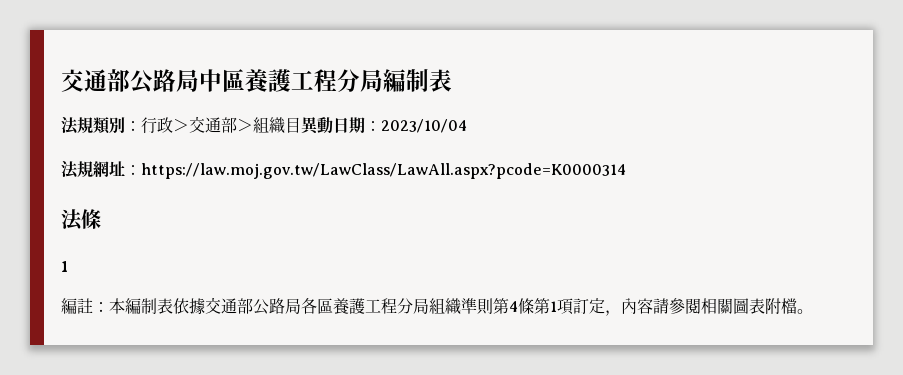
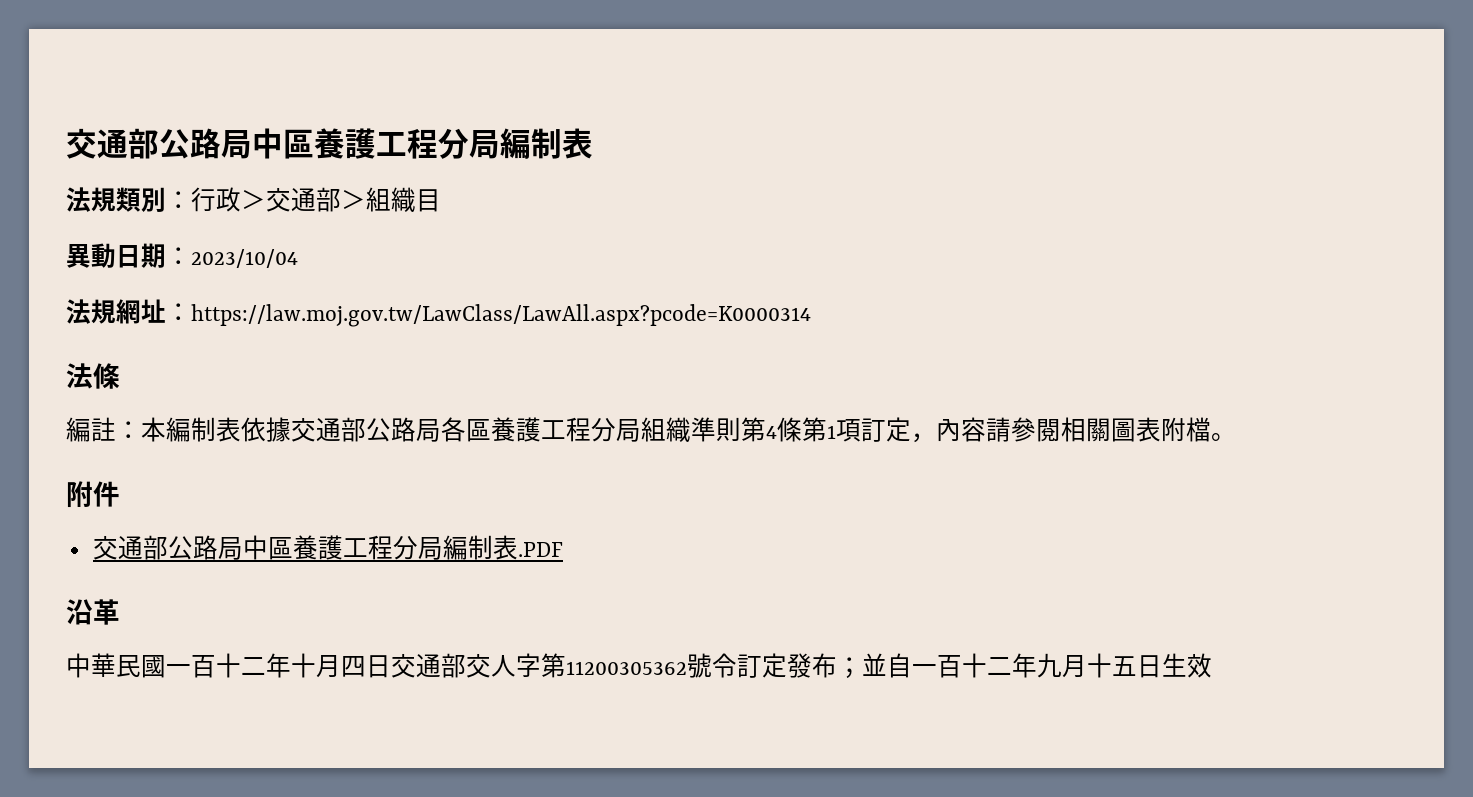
- 法規類別：行政＞交通部＞組織目異動日期：2023/10/04
+ 法規類別：行政＞交通部＞組織目
+ 異動日期：2023/10/04
  法條
- 1
+ 附件
+ 交通部公路局中區養護工程分局編制表.PDF
+ 沿革
+ 中華民國一百十二年十月四日交通部交人字第11200305362號令訂定發布；並自一百十二年九月十五日生效

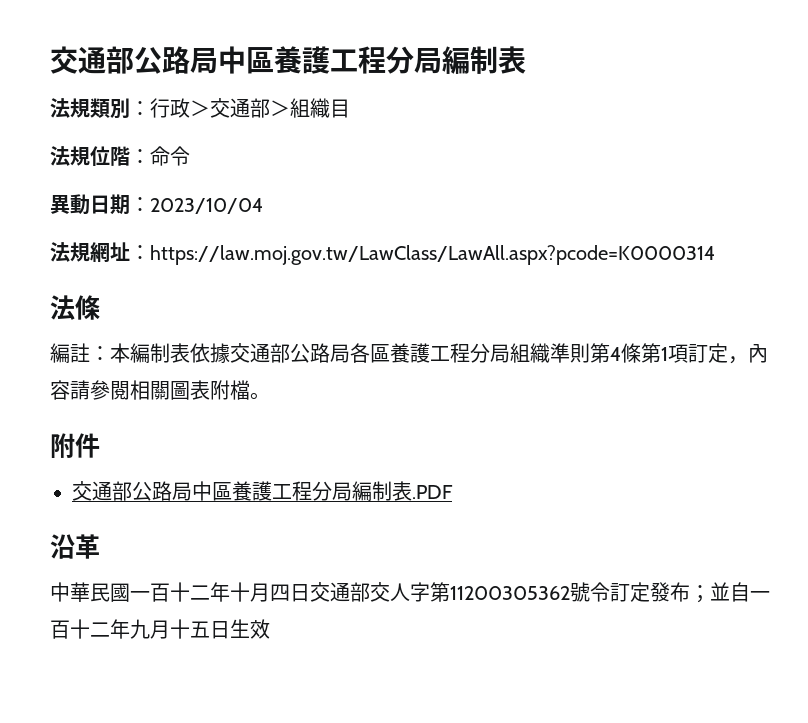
+ 法規位階：命令

